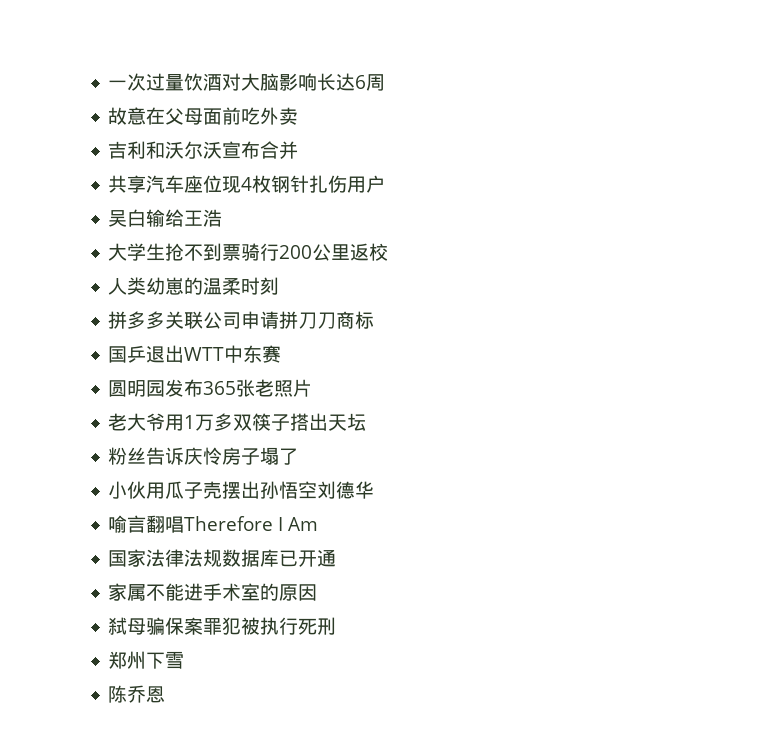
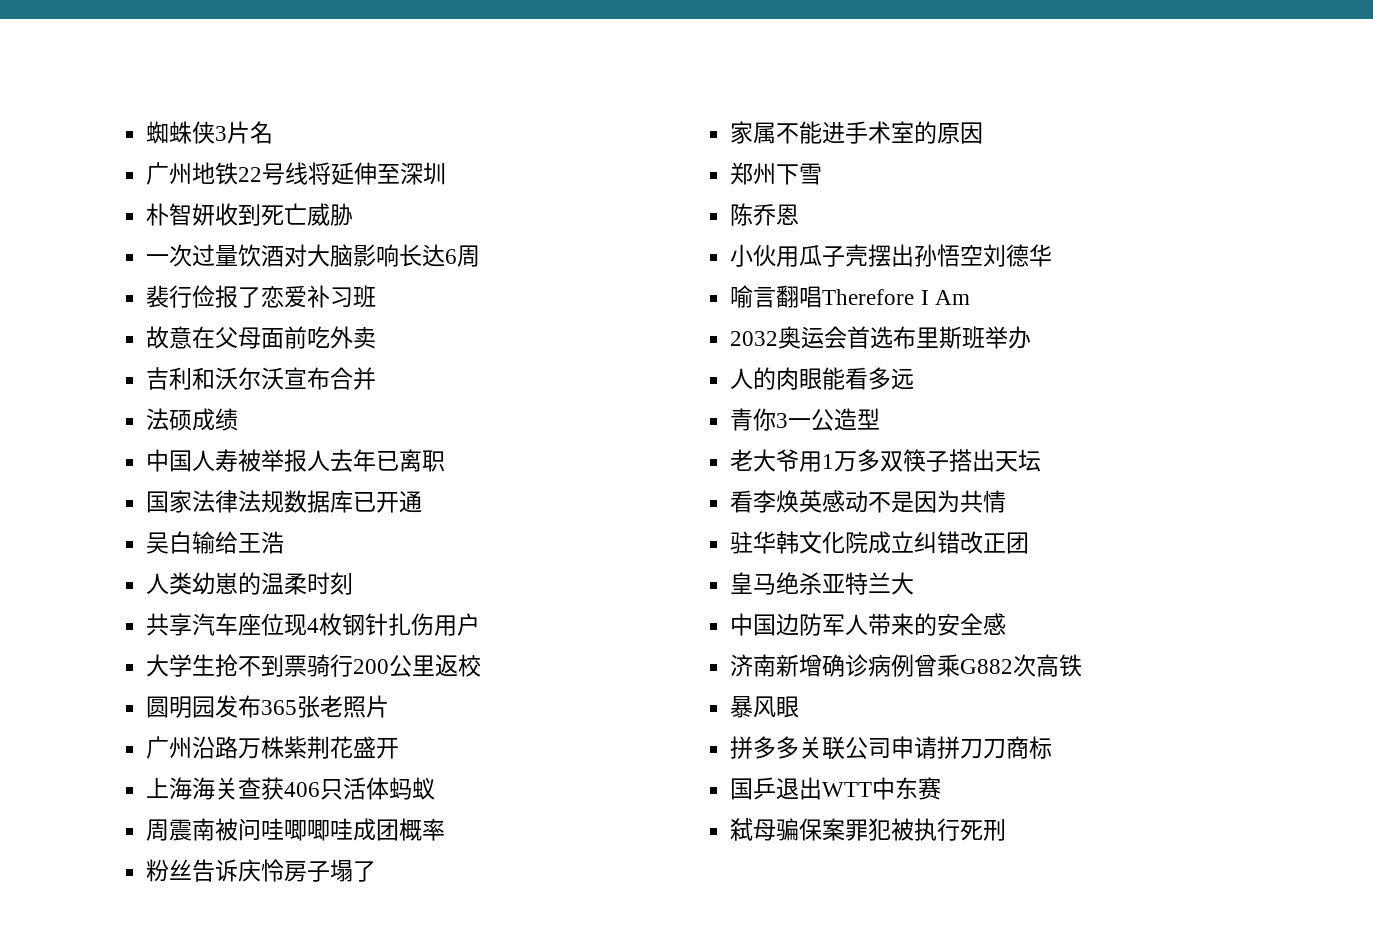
+ 蜘蛛侠3片名
+ 广州地铁22号线将延伸至深圳
+ 朴智妍收到死亡威胁
+ 裴行俭报了恋爱补习班
+ 法硕成绩
+ 中国人寿被举报人去年已离职
+ 国家法律法规数据库已开通
+ 吴白输给王浩
+ 人类幼崽的温柔时刻
- 吴白输给王浩
- 人类幼崽的温柔时刻
+ 圆明园发布365张老照片
+ 广州沿路万株紫荆花盛开
+ 上海海关查获406只活体蚂蚁
+ 周震南被问哇唧唧哇成团概率
+ 粉丝告诉庆怜房子塌了
+ 家属不能进手术室的原因
+ 郑州下雪
+ 陈乔恩
+ 小伙用瓜子壳摆出孙悟空刘德华
+ 喻言翻唱Therefore I Am
+ 2032奥运会首选布里斯班举办
+ 人的肉眼能看多远
+ 青你3一公造型
+ 老大爷用1万多双筷子搭出天坛
+ 看李焕英感动不是因为共情
+ 驻华韩文化院成立纠错改正团
+ 皇马绝杀亚特兰大
+ 中国边防军人带来的安全感
+ 济南新增确诊病例曾乘G882次高铁
+ 暴风眼
- 圆明园发布365张老照片
- 老大爷用1万多双筷子搭出天坛
- 粉丝告诉庆怜房子塌了
- 小伙用瓜子壳摆出孙悟空刘德华
- 喻言翻唱Therefore I Am
- 国家法律法规数据库已开通
- 家属不能进手术室的原因
- 郑州下雪
- 陈乔恩

